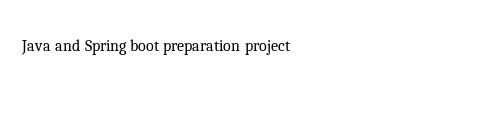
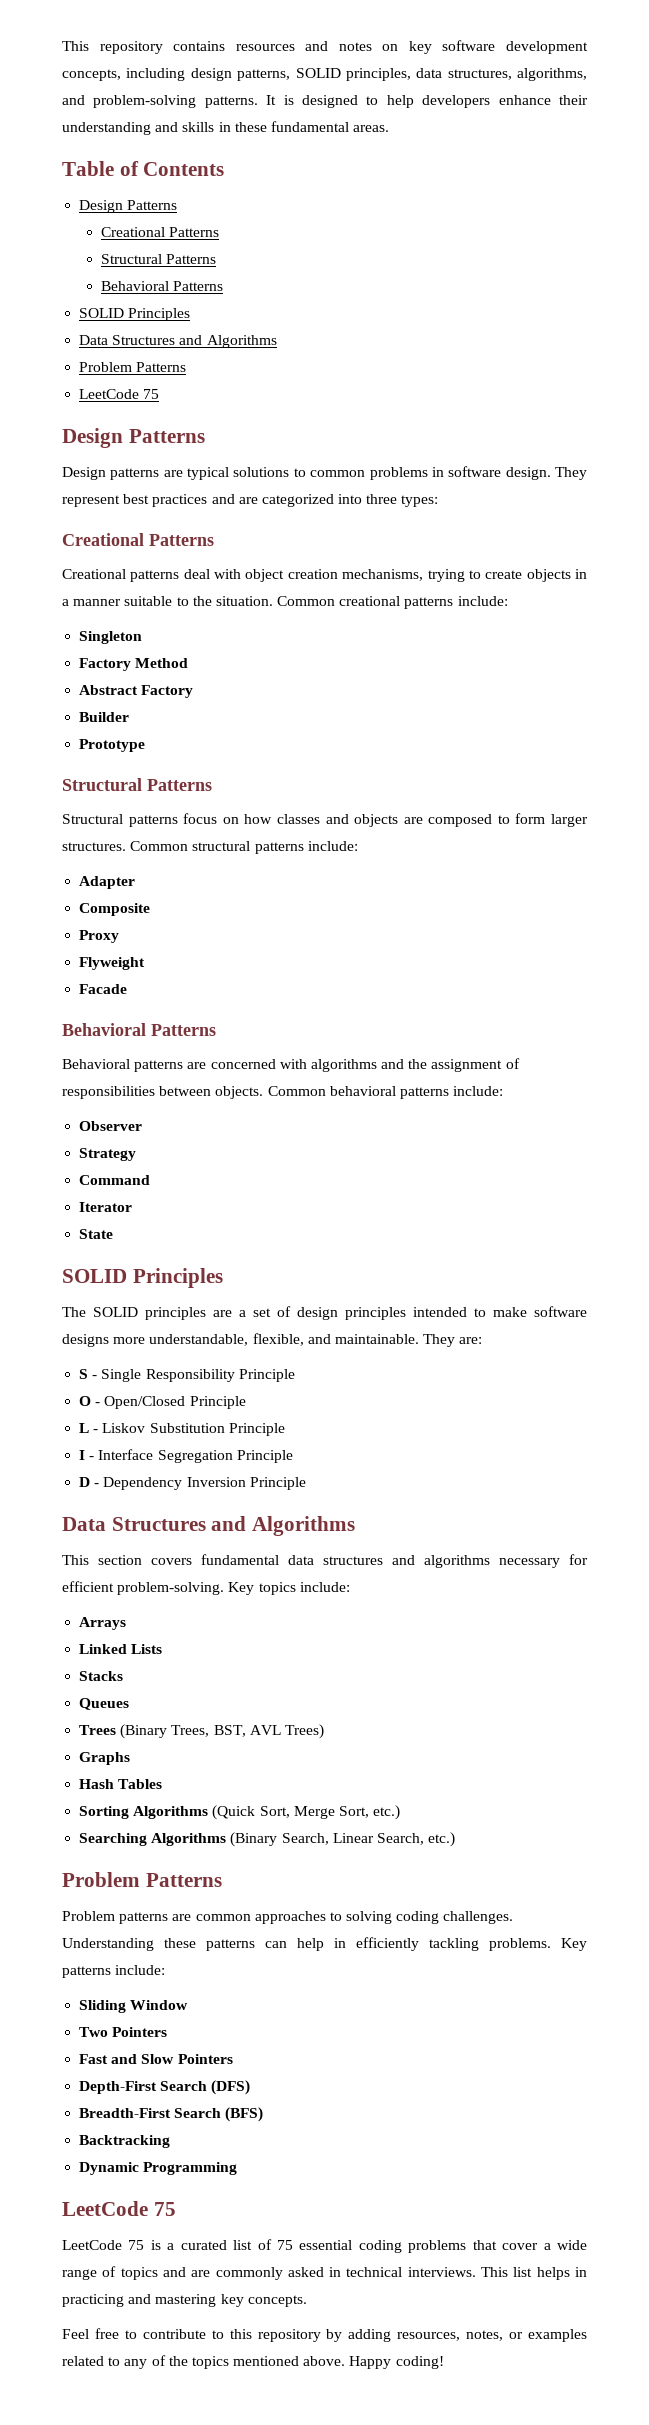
- Java and Spring boot preparation project
+ This repository contains resources and notes on key software development concepts, including design patterns, SOLID principles, data structures, algorithms, and problem-solving patterns. It is designed to help developers enhance their understanding and skills in these fundamental areas.
+ Table of Contents
+ Design Patterns
+ Creational Patterns
+ Structural Patterns
+ Behavioral Patterns
+ SOLID Principles
+ Data Structures and Algorithms
+ Problem Patterns
+ LeetCode 75
+ Design Patterns
+ Design patterns are typical solutions to common problems in software design. They represent best practices and are categorized into three types:
+ Creational Patterns
+ Creational patterns deal with object creation mechanisms, trying to create objects in a manner suitable to the situation. Common creational patterns include:
+ Singleton
+ Factory Method
+ Abstract Factory
+ Builder
+ Prototype
+ Structural Patterns
+ Structural patterns focus on how classes and objects are composed to form larger structures. Common structural patterns include:
+ Adapter
+ Composite
+ Proxy
+ Flyweight
+ Facade
+ Behavioral Patterns
+ Behavioral patterns are concerned with algorithms and the assignment of responsibilities between objects. Common behavioral patterns include:
+ Observer
+ Strategy
+ Command
+ Iterator
+ State
+ SOLID Principles
+ The SOLID principles are a set of design principles intended to make software designs more understandable, flexible, and maintainable. They are:
+ S - Single Responsibility Principle
+ O - Open/Closed Principle
+ L - Liskov Substitution Principle
+ I - Interface Segregation Principle
+ D - Dependency Inversion Principle
+ Data Structures and Algorithms
+ This section covers fundamental data structures and algorithms necessary for efficient problem-solving. Key topics include:
+ Arrays
+ Linked Lists
+ Stacks
+ Queues
+ Trees (Binary Trees, BST, AVL Trees)
+ Graphs
+ Hash Tables
+ Sorting Algorithms (Quick Sort, Merge Sort, etc.)
+ Searching Algorithms (Binary Search, Linear Search, etc.)
+ Problem Patterns
+ Problem patterns are common approaches to solving coding challenges. Understanding these patterns can help in efficiently tackling problems. Key patterns include:
+ Sliding Window
+ Two Pointers
+ Fast and Slow Pointers
+ Depth-First Search (DFS)
+ Breadth-First Search (BFS)
+ Backtracking
+ Dynamic Programming
+ LeetCode 75
+ LeetCode 75 is a curated list of 75 essential coding problems that cover a wide range of topics and are commonly asked in technical interviews. This list helps in practicing and mastering key concepts.
+ Feel free to contribute to this repository by adding resources, notes, or examples related to any of the topics mentioned above. Happy coding!

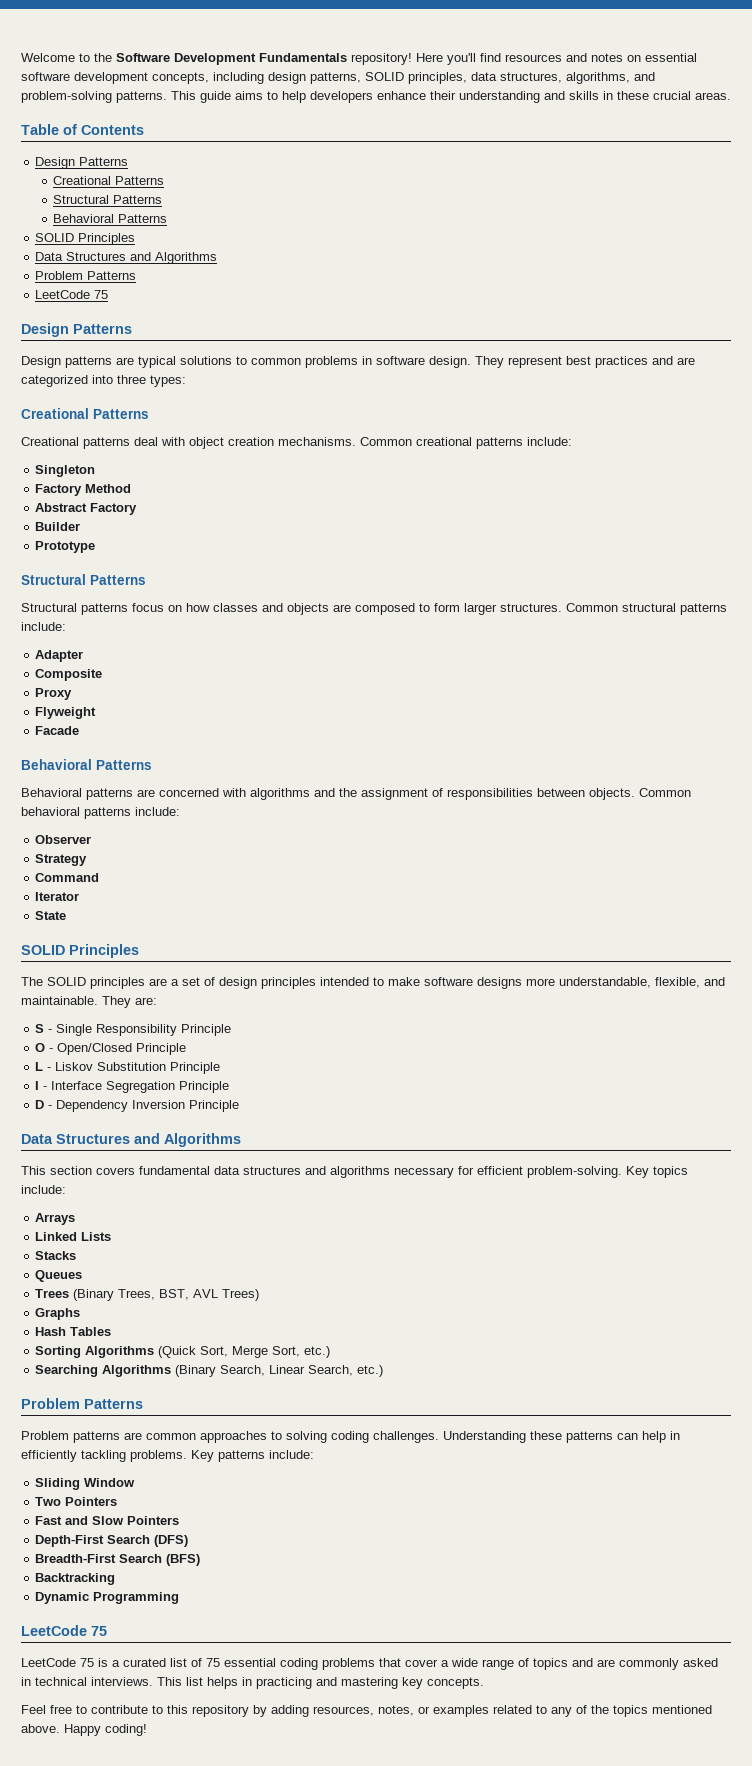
- This repository contains resources and notes on key software development concepts, including design patterns, SOLID principles, data structures, algorithms, and problem-solving patterns.
+ Welcome to the Software Development Fundamentals repository! Here you'll find resources and notes on essential software development concepts, including design patterns, SOLID principles, data structures, algorithms, and problem-solving patterns.
- It is designed to help developers enhance their understanding and skills in these fundamental areas.
+ This guide aims to help developers enhance their understanding and skills in these crucial areas.
- Creational patterns deal with object creation mechanisms, trying to create objects in a manner suitable to the situation.
+ Creational patterns deal with object creation mechanisms.

